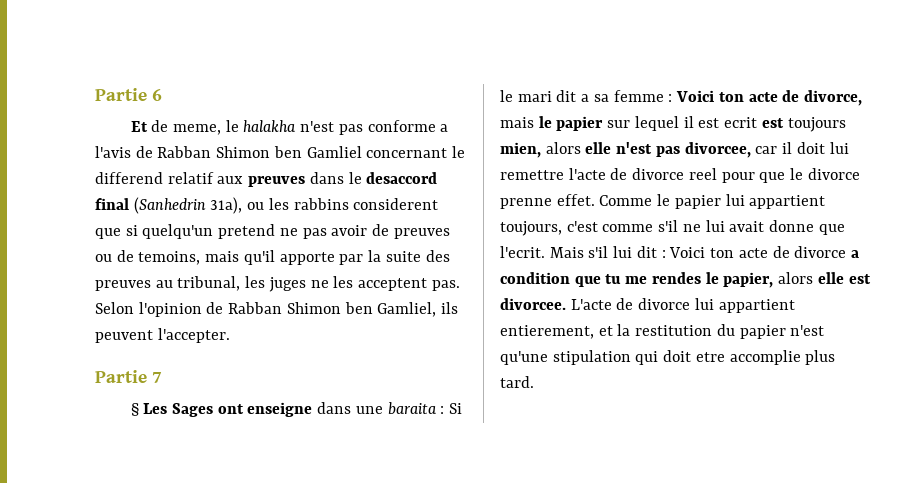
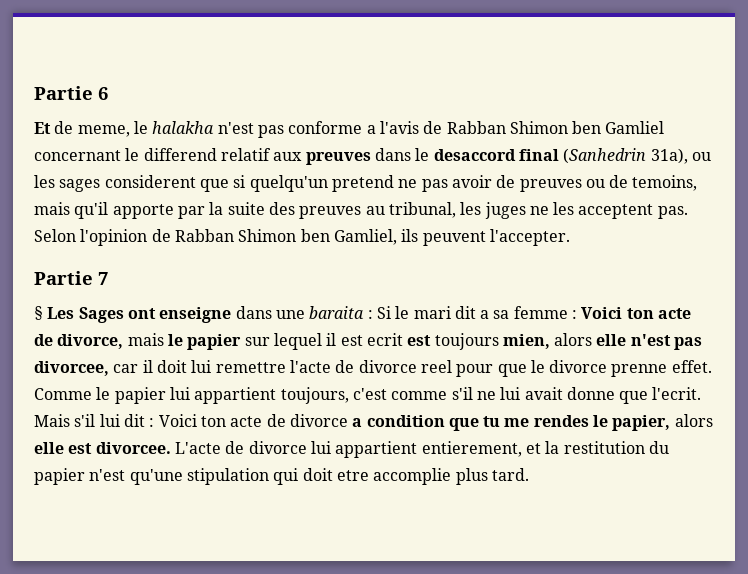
- Et de meme, le halakha n'est pas conforme a l'avis de Rabban Shimon ben Gamliel concernant le differend relatif aux preuves dans le desaccord final (Sanhedrin 31a), ou les rabbins considerent que si quelqu'un pretend ne pas avoir de preuves ou de temoins, mais qu'il apporte par la suite des preuves au tribunal, les juges ne les acceptent pas.
+ Et de meme, le halakha n'est pas conforme a l'avis de Rabban Shimon ben Gamliel concernant le differend relatif aux preuves dans le desaccord final (Sanhedrin 31a), ou les sages considerent que si quelqu'un pretend ne pas avoir de preuves ou de temoins, mais qu'il apporte par la suite des preuves au tribunal, les juges ne les acceptent pas.

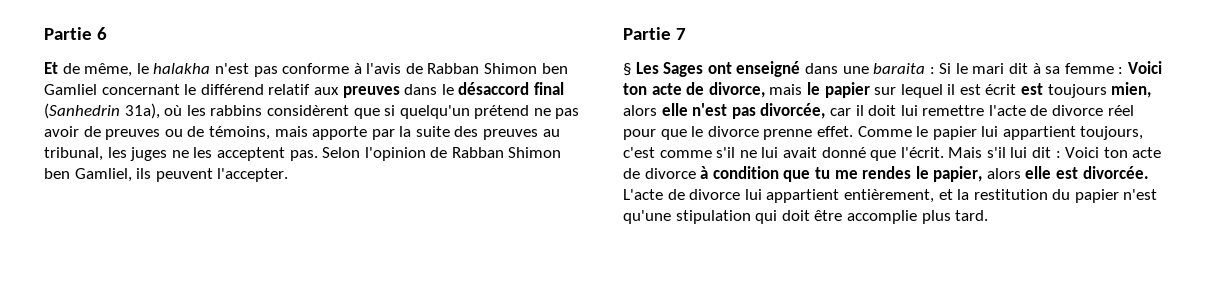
- Et de meme, le halakha n'est pas conforme a l'avis de Rabban Shimon ben Gamliel concernant le differend relatif aux preuves dans le desaccord final (Sanhedrin 31a), ou les sages considerent que si quelqu'un pretend ne pas avoir de preuves ou de temoins, mais qu'il apporte par la suite des preuves au tribunal, les juges ne les acceptent pas.
+ Et de même, le halakha n'est pas conforme à l'avis de Rabban Shimon ben Gamliel concernant le différend relatif aux preuves dans le désaccord final (Sanhedrin 31a), où les rabbins considèrent que si quelqu'un prétend ne pas avoir de preuves ou de témoins, mais apporte par la suite des preuves au tribunal, les juges ne les acceptent pas.
- § Les Sages ont enseigne dans une baraita : Si le mari dit a sa femme : Voici ton acte de divorce, mais le papier sur lequel il est ecrit est toujours mien, alors elle n'est pas divorcee, car il doit lui remettre l'acte de divorce reel pour que le divorce prenne effet.
+ § Les Sages ont enseigné dans une baraita : Si le mari dit à sa femme : Voici ton acte de divorce, mais le papier sur lequel il est écrit est toujours mien, alors elle n'est pas divorcée, car il doit lui remettre l'acte de divorce réel pour que le divorce prenne effet.
- Comme le papier lui appartient toujours, c'est comme s'il ne lui avait donne que l'ecrit.
+ Comme le papier lui appartient toujours, c'est comme s'il ne lui avait donné que l'écrit.
- Mais s'il lui dit : Voici ton acte de divorce a condition que tu me rendes le papier, alors elle est divorcee.
+ Mais s'il lui dit : Voici ton acte de divorce à condition que tu me rendes le papier, alors elle est divorcée.
- L'acte de divorce lui appartient entierement, et la restitution du papier n'est qu'une stipulation qui doit etre accomplie plus tard.
+ L'acte de divorce lui appartient entièrement, et la restitution du papier n'est qu'une stipulation qui doit être accomplie plus tard.

